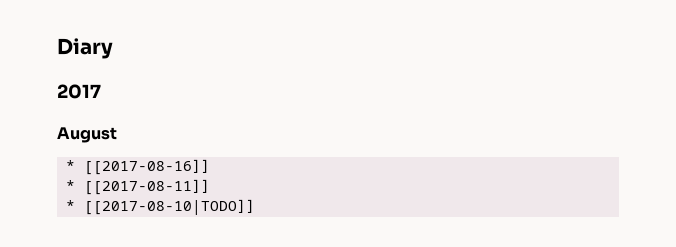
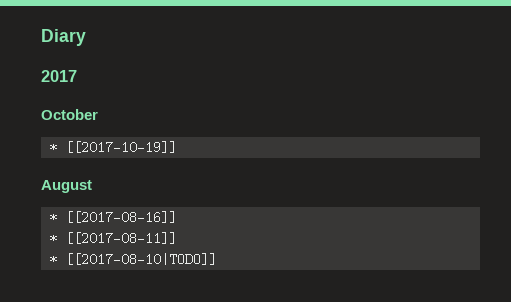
+ October
+ * [[2017-10-19]]

